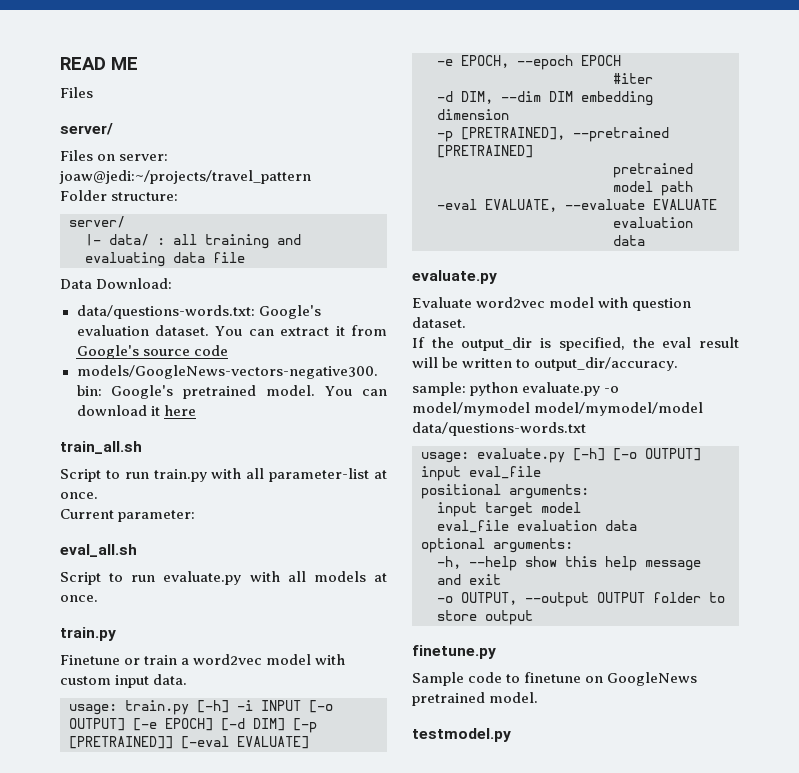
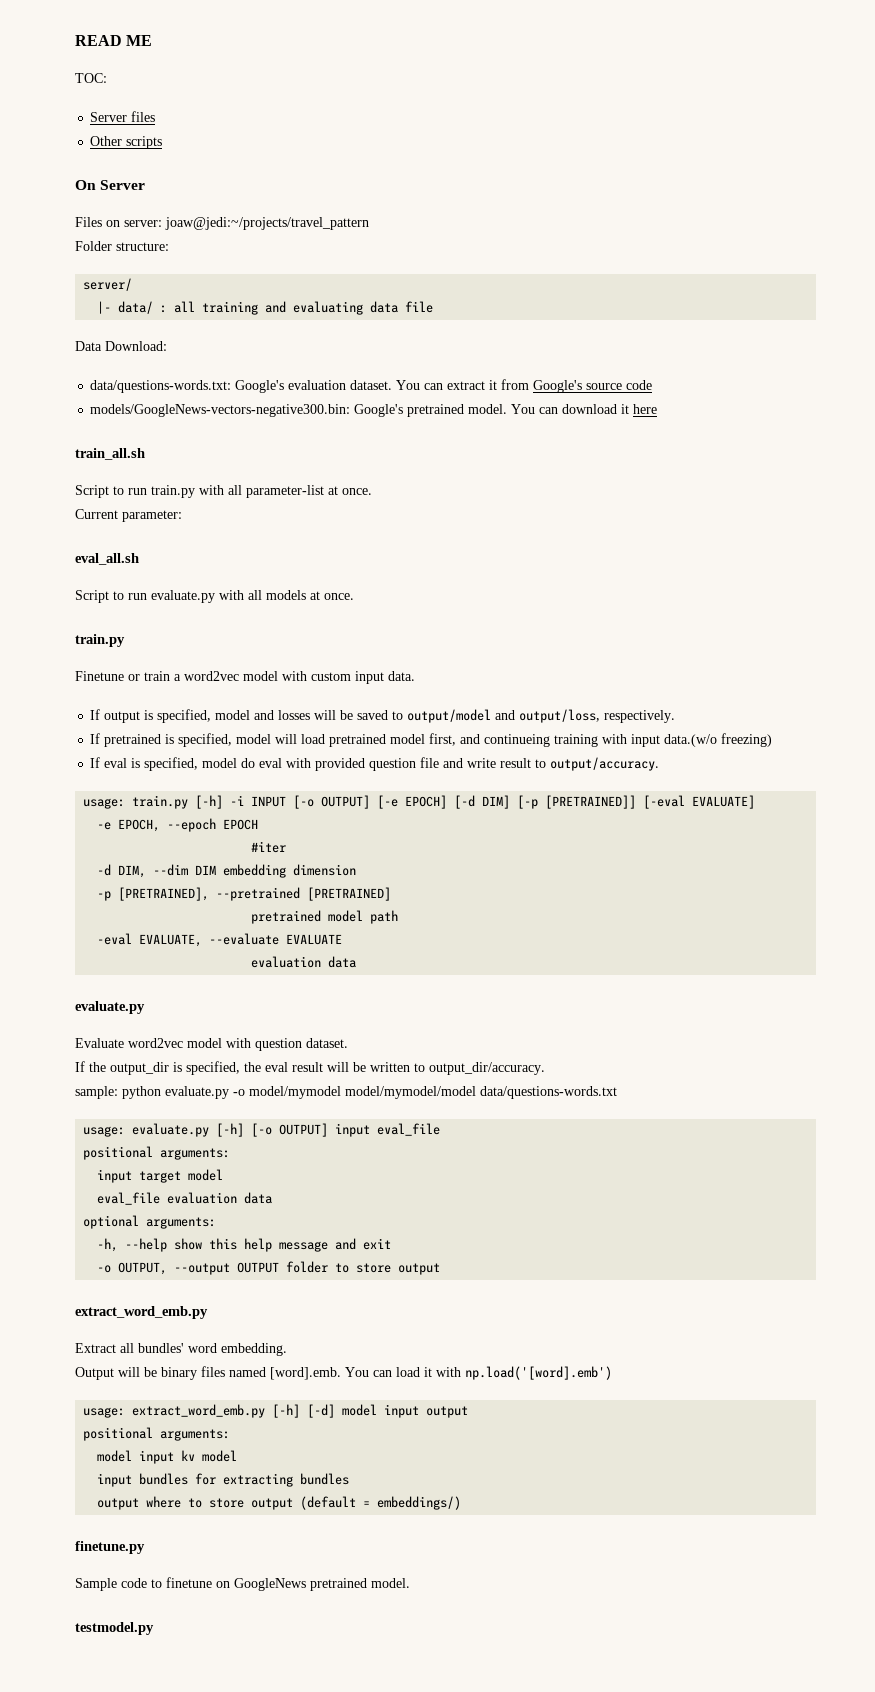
  READ ME
- Files
- server/
+ TOC:
+ Server files
+ Other scripts
+ On Server
+ If output is specified, model and losses will be saved to output/model and output/loss, respectively.
+ If pretrained is specified, model will load pretrained model first, and continueing training with input data.(w/o freezing)
+ If eval is specified, model do eval with provided question file and write result to output/accuracy.
  -o OUTPUT, --output OUTPUT folder to store output
+ extract_word_emb.py
+ Extract all bundles' word embedding.
+ Output will be binary files named [word].emb. You can load it with np.load('[word].emb')
+ usage: extract_word_emb.py [-h] [-d] model input output
+ positional arguments:
+ model input kv model
+ input bundles for extracting bundles
+ output where to store output (default = embeddings/)

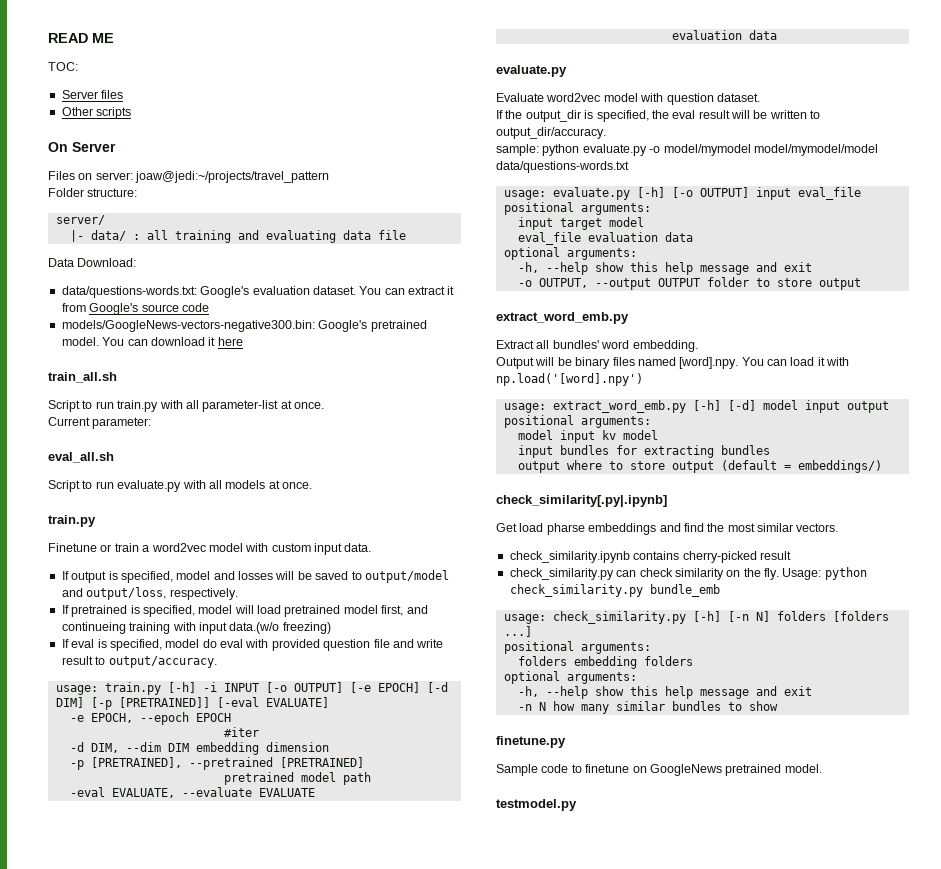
- Output will be binary files named [word].emb. You can load it with np.load('[word].emb')
+ Output will be binary files named [word].npy. You can load it with np.load('[word].npy')
+ check_similarity[.py|.ipynb]
+ Get load pharse embeddings and find the most similar vectors.
+ check_similarity.ipynb contains cherry-picked result
+ check_similarity.py can check similarity on the fly. Usage: python check_similarity.py bundle_emb
+ usage: check_similarity.py [-h] [-n N] folders [folders ...]
+ positional arguments:
+ folders embedding folders
+ optional arguments:
+ -h, --help show this help message and exit
+ -n N how many similar bundles to show

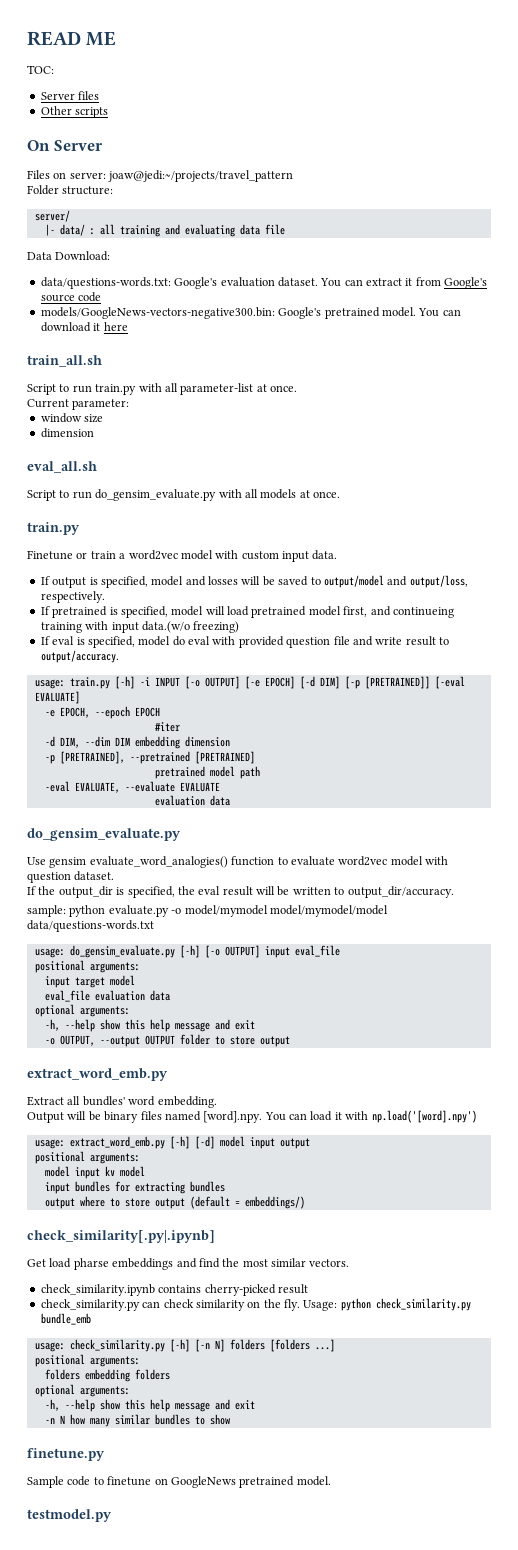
+ window size
+ dimension
- Script to run evaluate.py with all models at once.
+ Script to run do_gensim_evaluate.py with all models at once.
  -eval EVALUATE, --evaluate EVALUATE
  evaluation data
- evaluate.py
- Evaluate word2vec model with question dataset.
+ do_gensim_evaluate.py
+ Use gensim evaluate_word_analogies() function to evaluate word2vec model with question dataset.
- usage: evaluate.py [-h] [-o OUTPUT] input eval_file
+ usage: do_gensim_evaluate.py [-h] [-o OUTPUT] input eval_file

